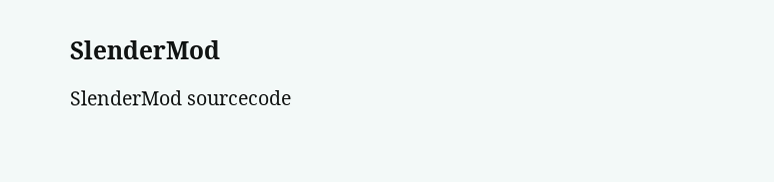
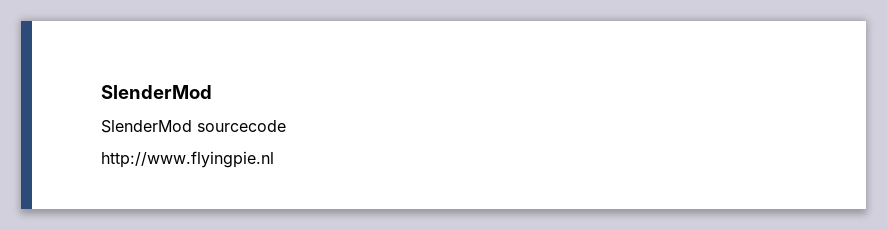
+ http://www.flyingpie.nl

